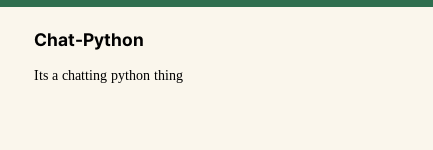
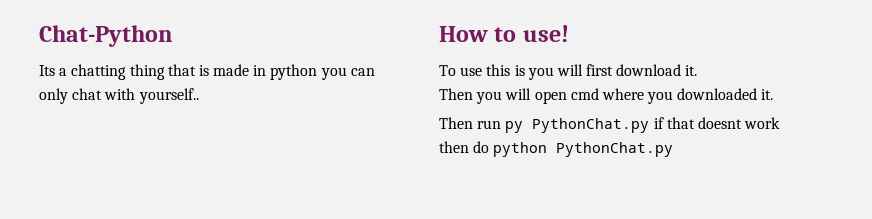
- Its a chatting python thing
+ Its a chatting thing that is made in python you can only chat with yourself..
+ How to use!
+ To use this is you will first download it.
+ Then you will open cmd where you downloaded it.
+ Then run py PythonChat.py if that doesnt work then do python PythonChat.py

